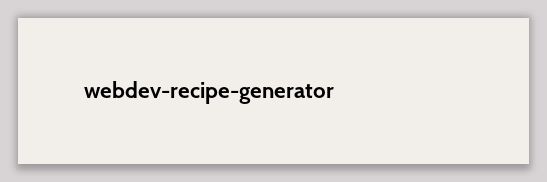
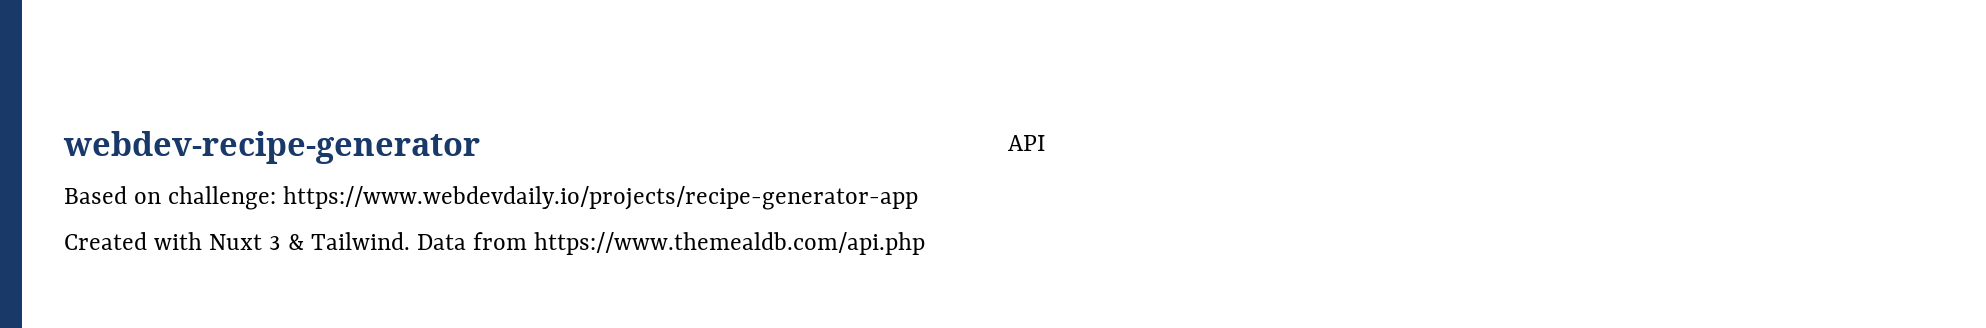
+ Based on challenge: https://www.webdevdaily.io/projects/recipe-generator-app
+ Created with Nuxt 3 & Tailwind. Data from https://www.themealdb.com/api.php API

